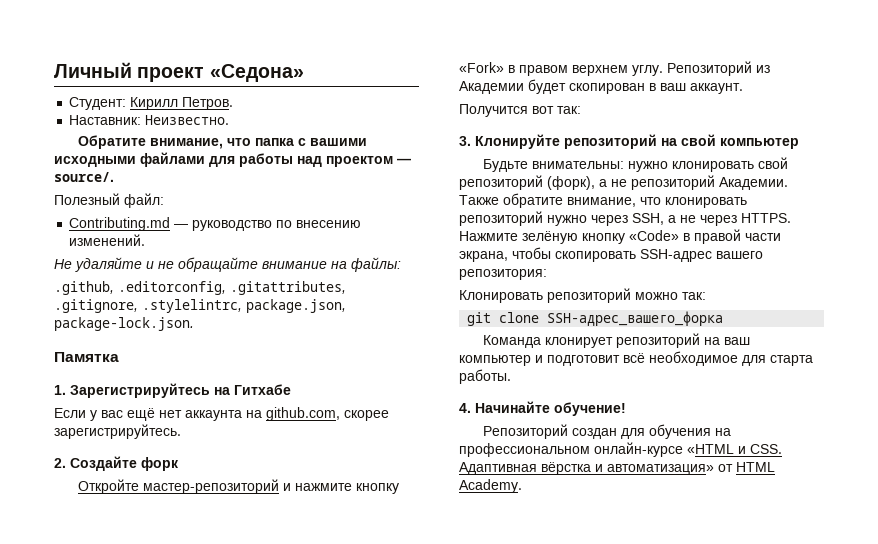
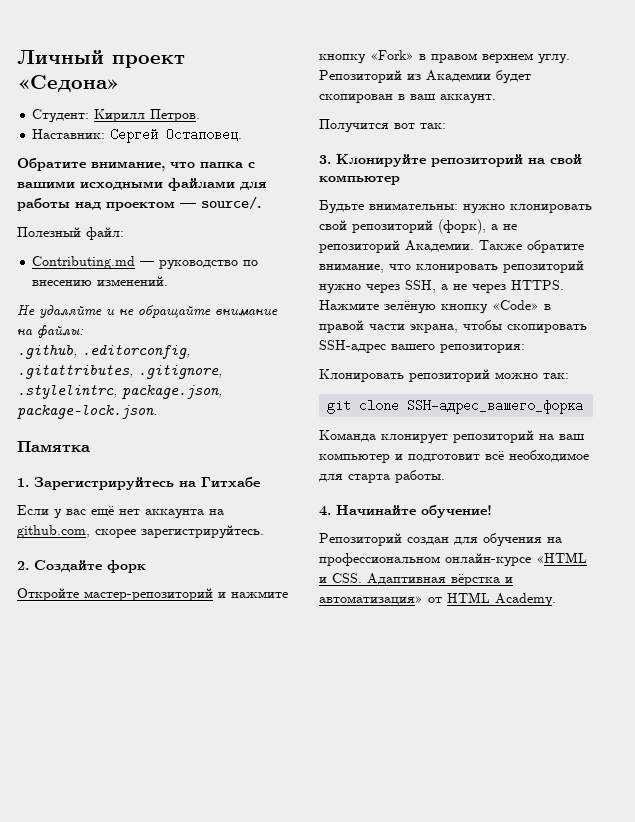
- Наставник: Неизвестно.
+ Наставник: Сергей Остаповец.

